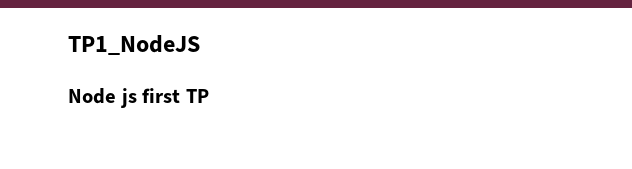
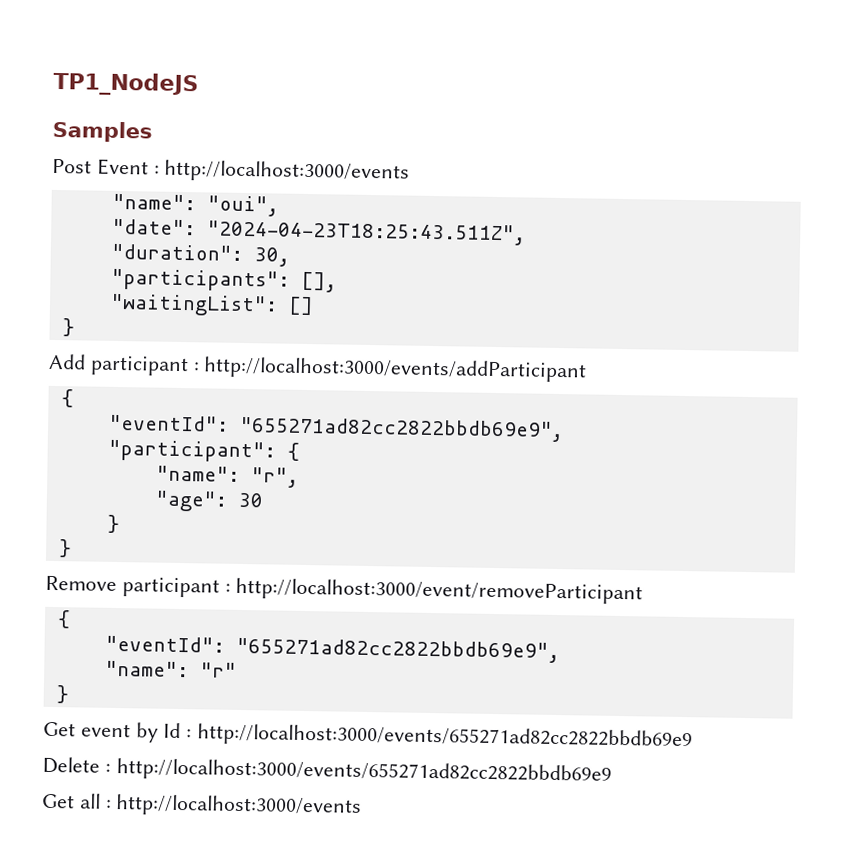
- Node js first TP
+ Samples
+ Post Event : http://localhost:3000/events
+ "name": "oui",
+ "date": "2024-04-23T18:25:43.511Z",
+ "duration": 30,
+ "participants": [],
+ "waitingList": []
+ }
+ Add participant : http://localhost:3000/events/addParticipant
+ {
+ "eventId": "655271ad82cc2822bbdb69e9",
+ "participant": {
+ "name": "r",
+ "age": 30
+ }
+ }
+ Remove participant : http://localhost:3000/event/removeParticipant
+ {
+ "eventId": "655271ad82cc2822bbdb69e9",
+ "name": "r"
+ }
+ Get event by Id : http://localhost:3000/events/655271ad82cc2822bbdb69e9
+ Delete : http://localhost:3000/events/655271ad82cc2822bbdb69e9
+ Get all : http://localhost:3000/events

